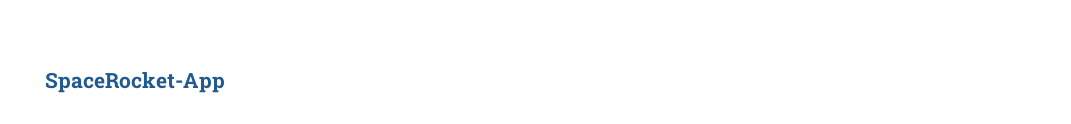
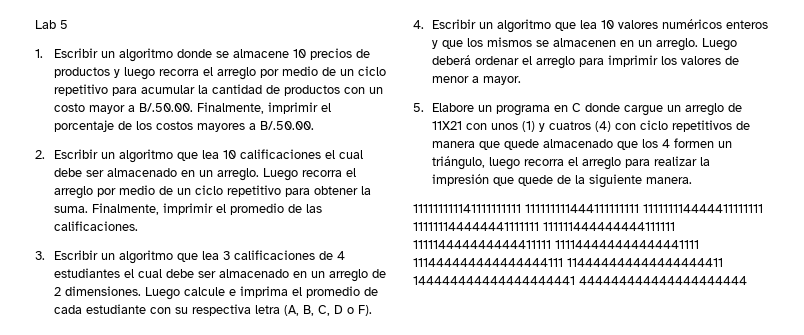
- SpaceRocket-App
+ Lab 5
+ 1. Escribir un algoritmo donde se almacene 10 precios de productos y luego recorra el arreglo por medio de un ciclo repetitivo para acumular la cantidad de productos con un costo mayor a B/.50.00. Finalmente, imprimir el porcentaje de los costos mayores a B/.50.00.
+ 2. Escribir un algoritmo que lea 10 calificaciones el cual debe ser almacenado en un arreglo. Luego recorra el arreglo por medio de un ciclo repetitivo para obtener la suma. Finalmente, imprimir el promedio de las calificaciones.
+ 3. Escribir un algoritmo que lea 3 calificaciones de 4 estudiantes el cual debe ser almacenado en un arreglo de 2 dimensiones. Luego calcule e imprima el promedio de cada estudiante con su respectiva letra (A, B, C, D o F).
+ 4. Escribir un algoritmo que lea 10 valores numéricos enteros y que los mismos se almacenen en un arreglo. Luego deberá ordenar el arreglo para imprimir los valores de menor a mayor.
+ 5. Elabore un programa en C donde cargue un arreglo de 11X21 con unos (1) y cuatros (4) con ciclo repetitivos de manera que quede almacenado que los 4 formen un triángulo, luego recorra el arreglo para realizar la impresión que quede de la siguiente manera.
+ 111111111141111111111 111111111444111111111 111111114444411111111 111111144444441111111 111111444444444111111 111114444444444411111 111144444444444441111 111444444444444444111 114444444444444444411 144444444444444444441 444444444444444444444

